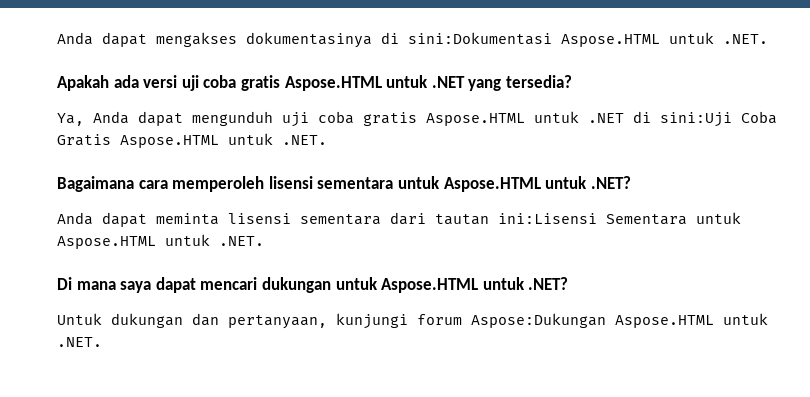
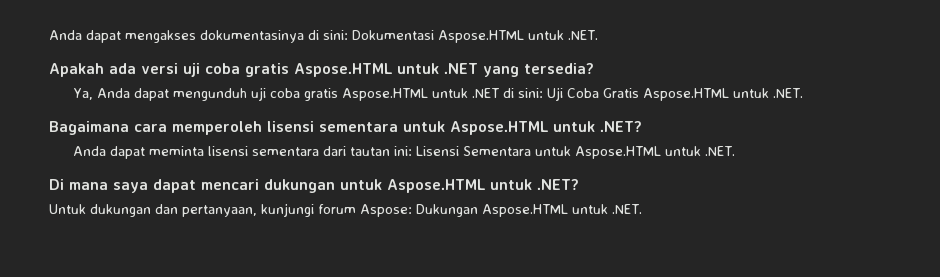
- Anda dapat mengakses dokumentasinya di sini:Dokumentasi Aspose.HTML untuk .NET.
+ Anda dapat mengakses dokumentasinya di sini: Dokumentasi Aspose.HTML untuk .NET.
- Ya, Anda dapat mengunduh uji coba gratis Aspose.HTML untuk .NET di sini:Uji Coba Gratis Aspose.HTML untuk .NET.
+ Ya, Anda dapat mengunduh uji coba gratis Aspose.HTML untuk .NET di sini: Uji Coba Gratis Aspose.HTML untuk .NET.
- Anda dapat meminta lisensi sementara dari tautan ini:Lisensi Sementara untuk Aspose.HTML untuk .NET.
+ Anda dapat meminta lisensi sementara dari tautan ini: Lisensi Sementara untuk Aspose.HTML untuk .NET.
- Untuk dukungan dan pertanyaan, kunjungi forum Aspose:Dukungan Aspose.HTML untuk .NET.
+ Untuk dukungan dan pertanyaan, kunjungi forum Aspose: Dukungan Aspose.HTML untuk .NET.

